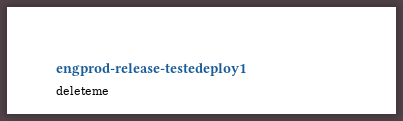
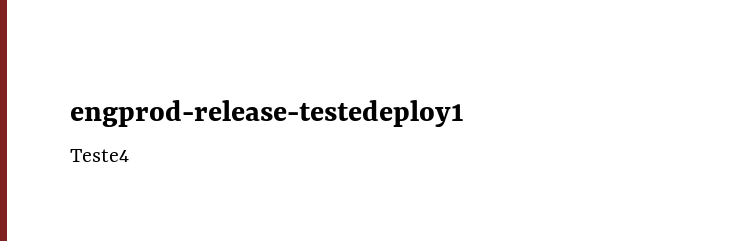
- deleteme
+ Teste4

